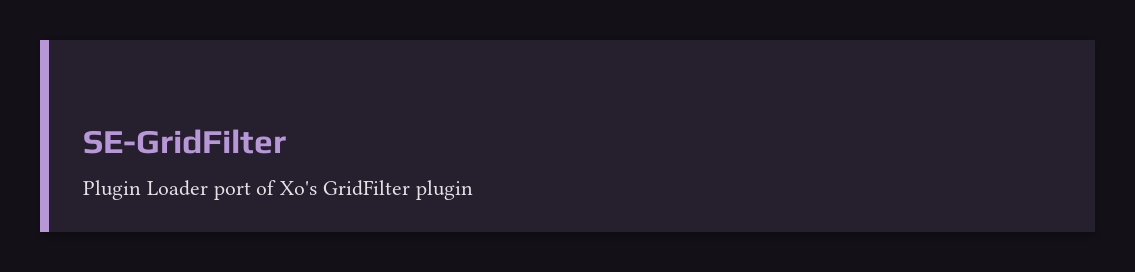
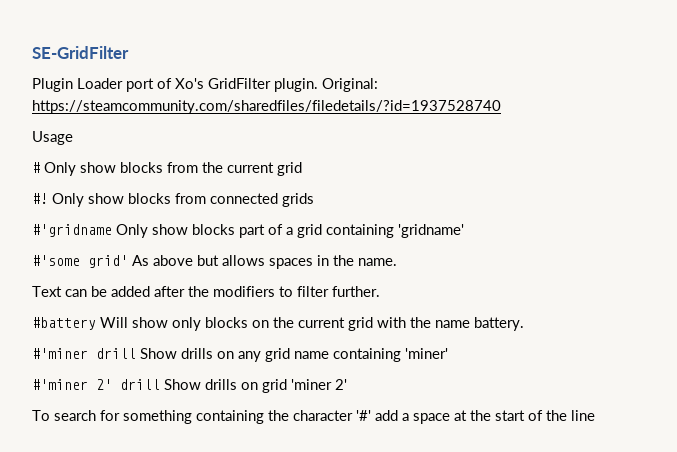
- Plugin Loader port of Xo's GridFilter plugin
+ Plugin Loader port of Xo's GridFilter plugin. Original: https://steamcommunity.com/sharedfiles/filedetails/?id=1937528740
+ Usage
+ # Only show blocks from the current grid
+ #! Only show blocks from connected grids
+ #'gridname Only show blocks part of a grid containing 'gridname'
+ #'some grid' As above but allows spaces in the name.
+ Text can be added after the modifiers to filter further.
+ #battery Will show only blocks on the current grid with the name battery.
+ #'miner drill Show drills on any grid name containing 'miner'
+ #'miner 2' drill Show drills on grid 'miner 2'
+ To search for something containing the character '#' add a space at the start of the line

